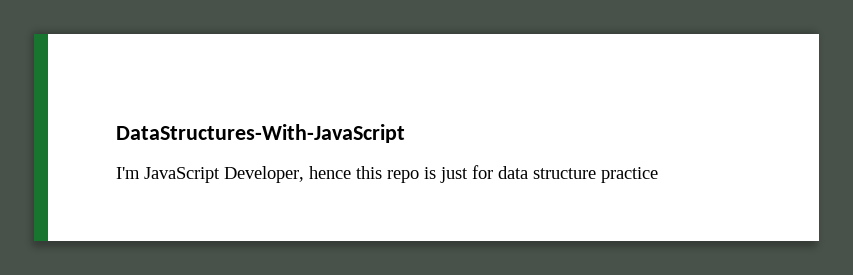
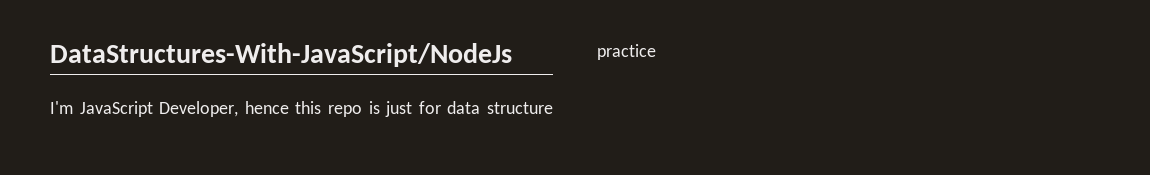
- DataStructures-With-JavaScript
+ DataStructures-With-JavaScript/NodeJs

